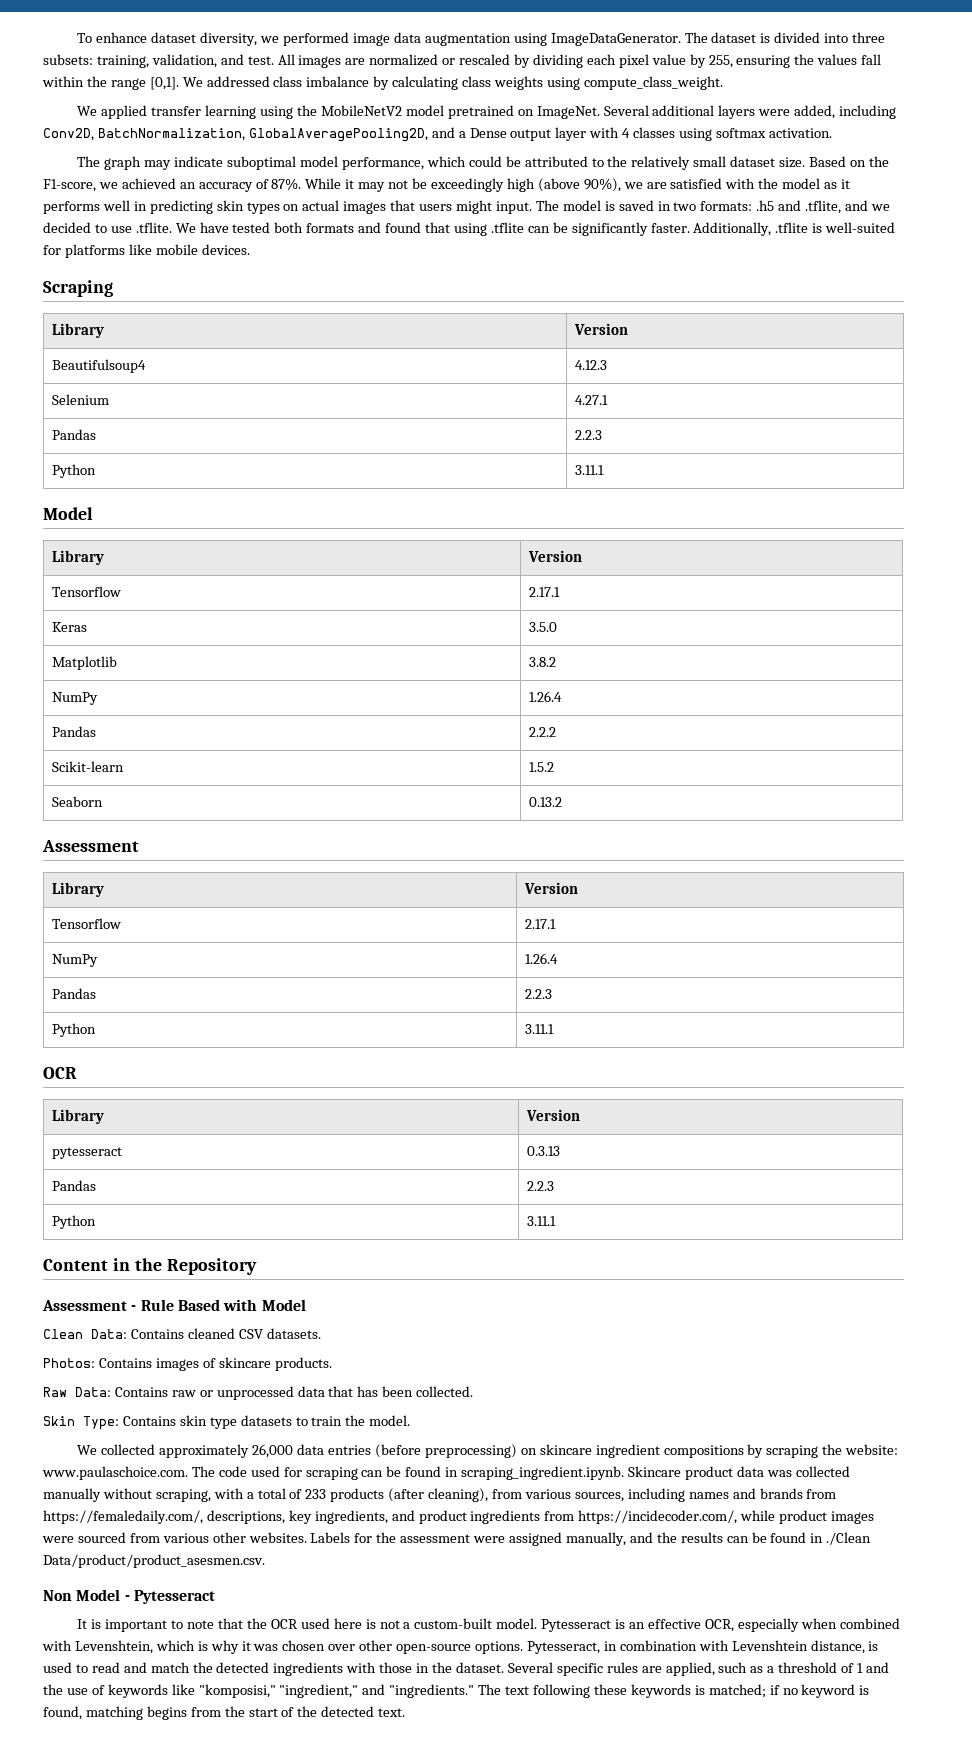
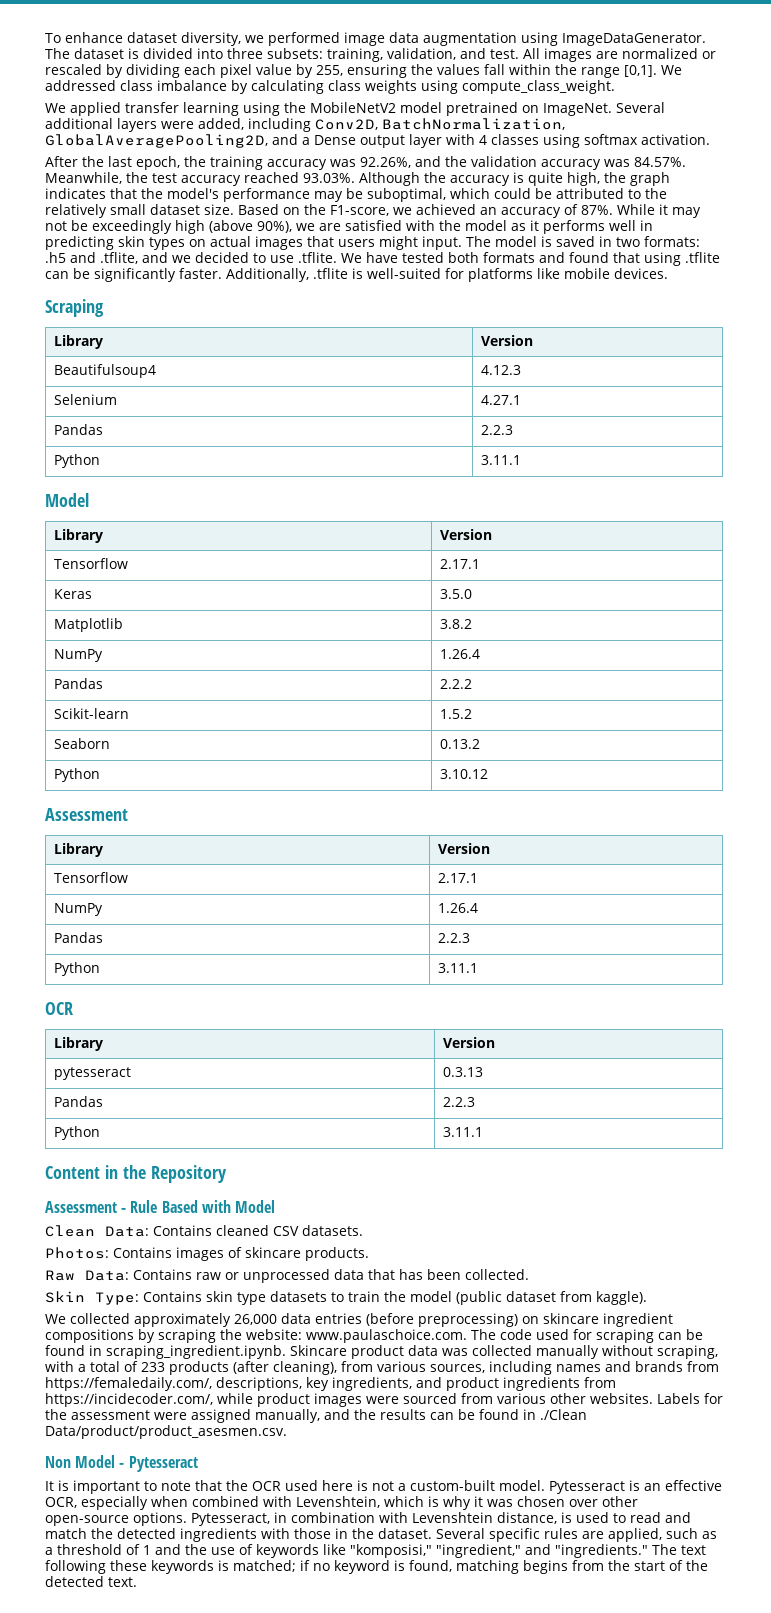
- The graph may indicate suboptimal model performance, which could be attributed to the relatively small dataset size.
+ After the last epoch, the training accuracy was 92.26%, and the validation accuracy was 84.57%. Meanwhile, the test accuracy reached 93.03%. Although the accuracy is quite high, the graph indicates that the model's performance may be suboptimal, which could be attributed to the relatively small dataset size.
+ Python | 3.10.12
- Skin Type: Contains skin type datasets to train the model.
+ Skin Type: Contains skin type datasets to train the model (public dataset from kaggle).

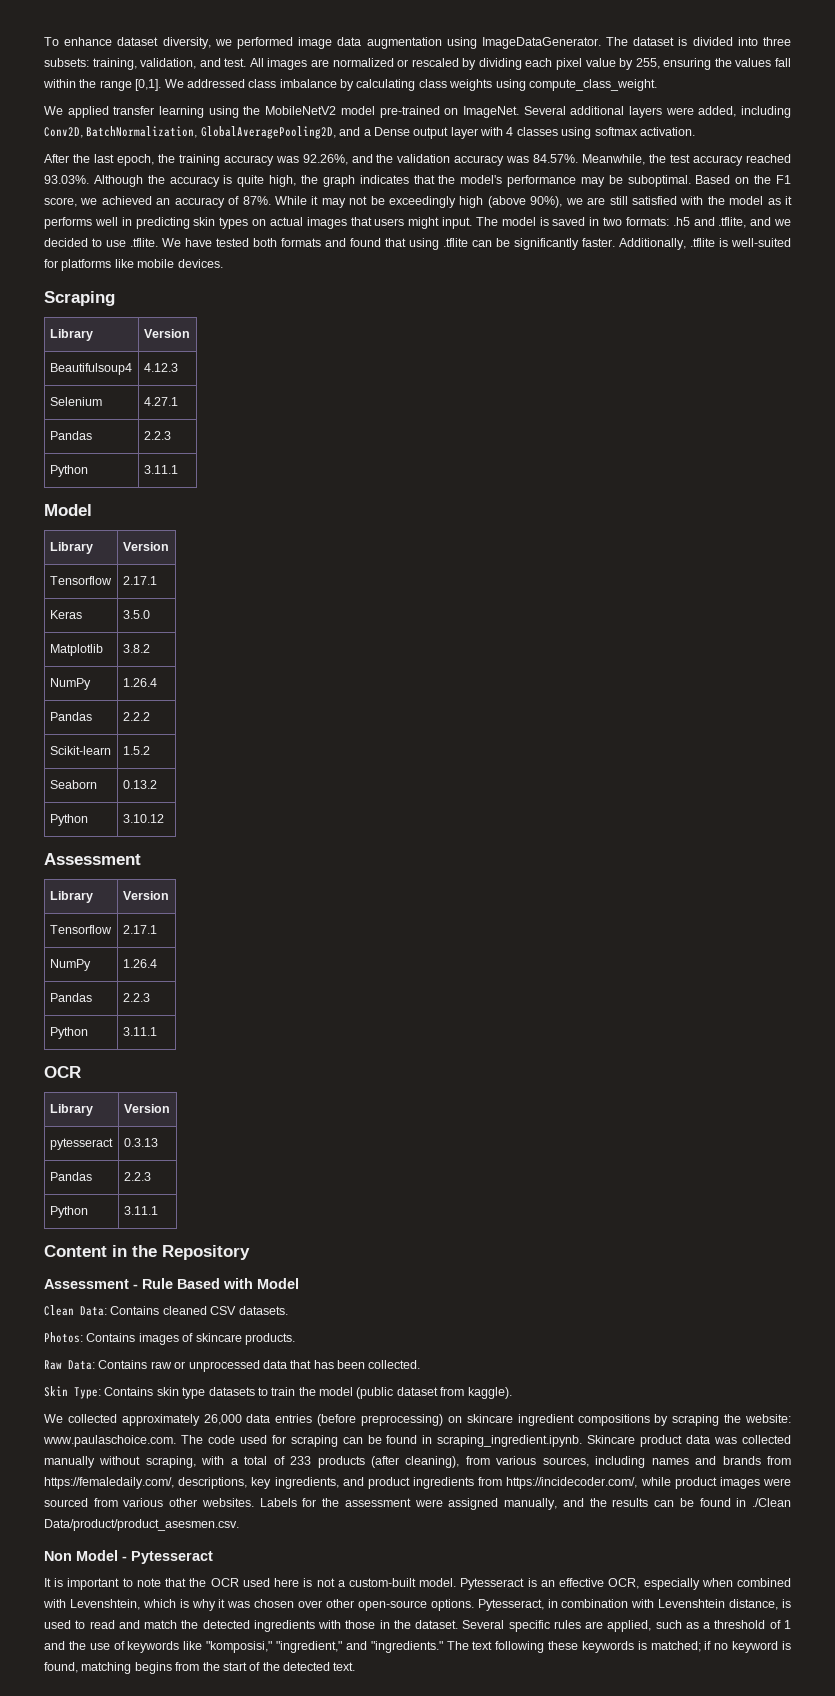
- We applied transfer learning using the MobileNetV2 model pretrained on ImageNet.
+ We applied transfer learning using the MobileNetV2 model pre-trained on ImageNet.
- After the last epoch, the training accuracy was 92.26%, and the validation accuracy was 84.57%. Meanwhile, the test accuracy reached 93.03%. Although the accuracy is quite high, the graph indicates that the model's performance may be suboptimal, which could be attributed to the relatively small dataset size.
+ After the last epoch, the training accuracy was 92.26%, and the validation accuracy was 84.57%. Meanwhile, the test accuracy reached 93.03%. Although the accuracy is quite high, the graph indicates that the model's performance may be suboptimal.
- Based on the F1-score, we achieved an accuracy of 87%.
+ Based on the F1 score, we achieved an accuracy of 87%.
- While it may not be exceedingly high (above 90%), we are satisfied with the model as it performs well in predicting skin types on actual images that users might input.
+ While it may not be exceedingly high (above 90%), we are still satisfied with the model as it performs well in predicting skin types on actual images that users might input.

